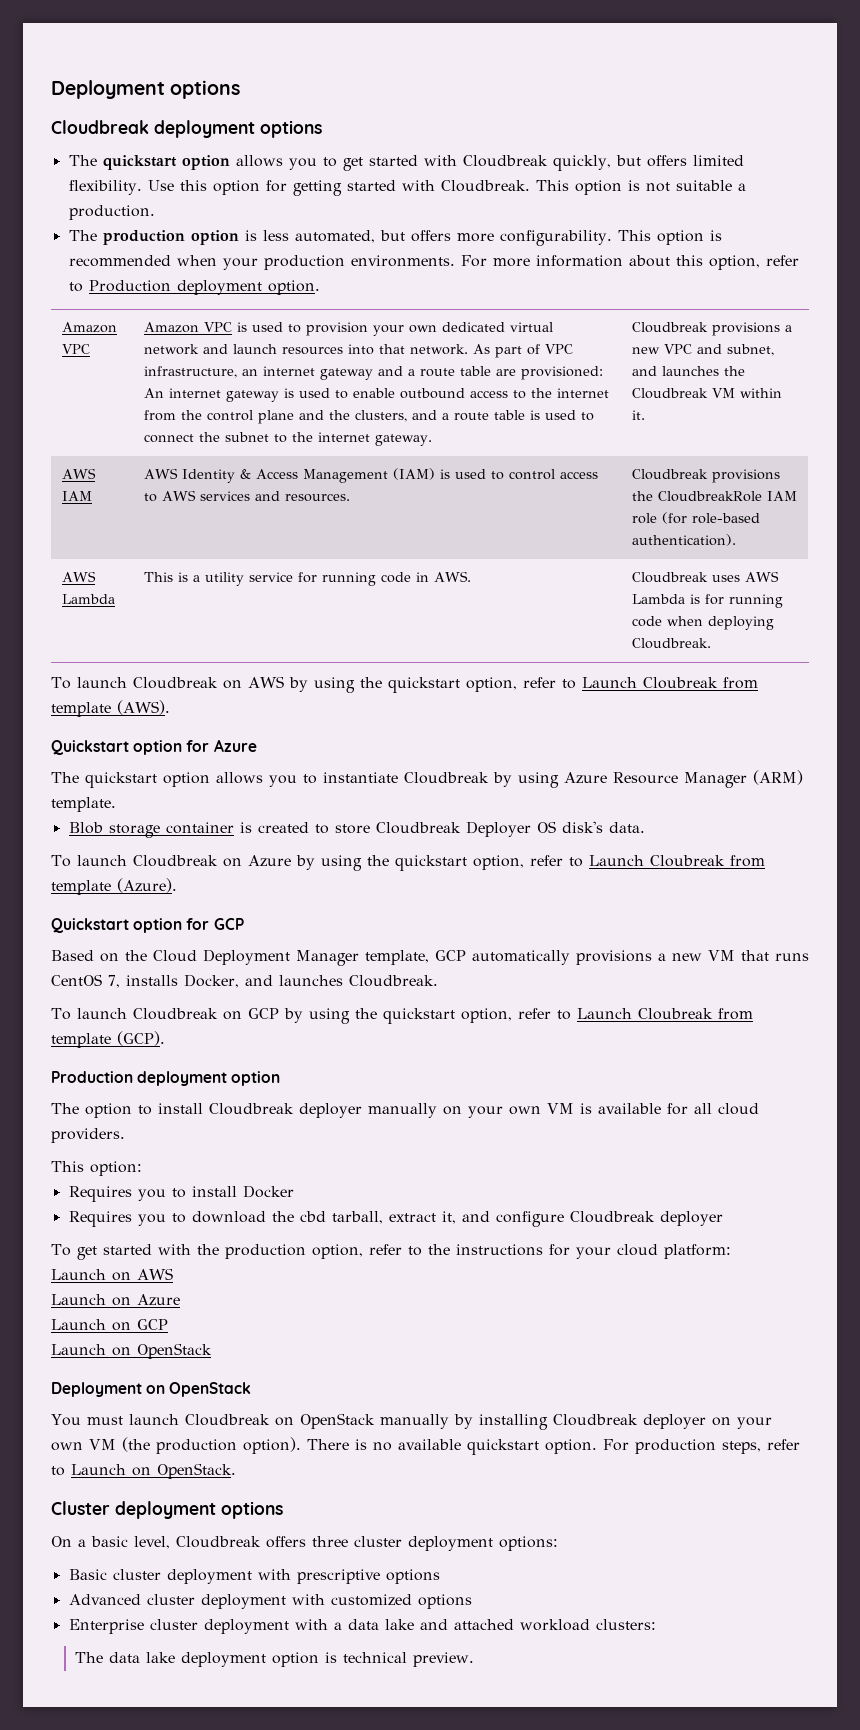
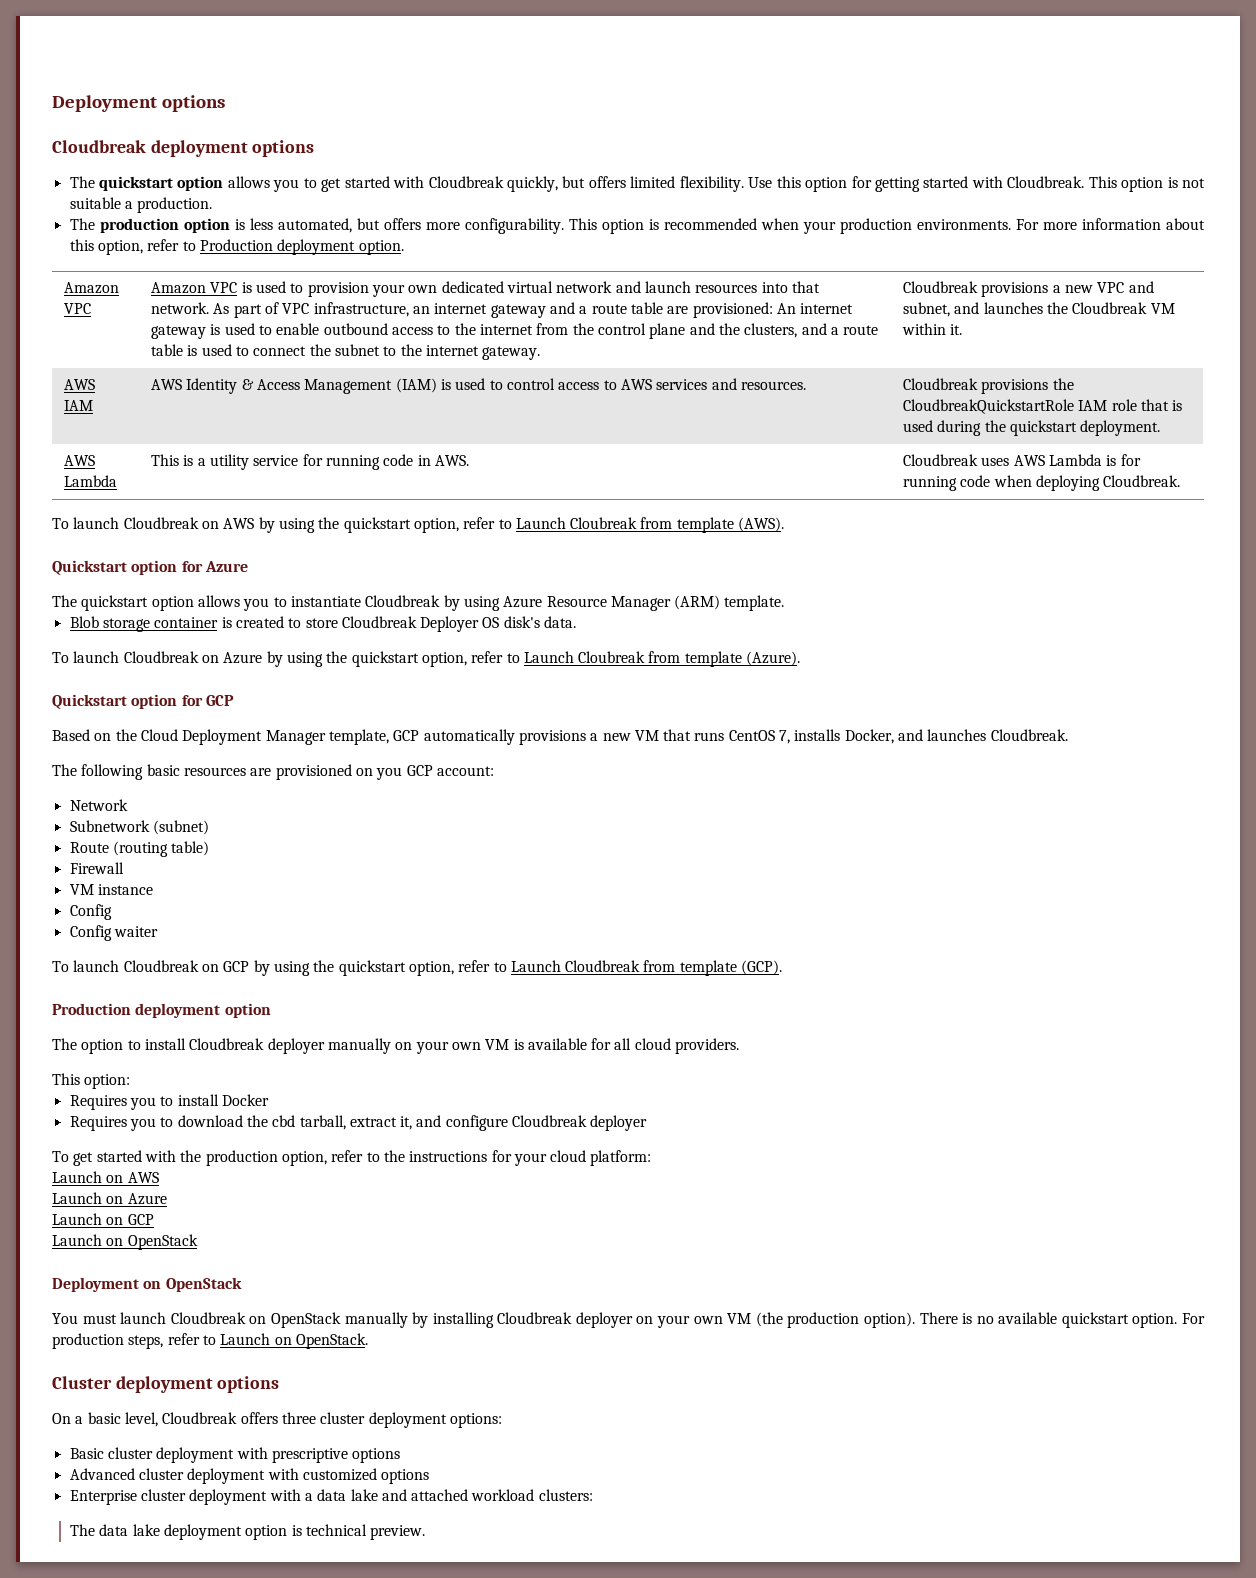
- AWS IAM | AWS Identity & Access Management (IAM) is used to control access to AWS services and resources. | Cloudbreak provisions the CloudbreakRole IAM role (for role-based authentication).
+ AWS IAM | AWS Identity & Access Management (IAM) is used to control access to AWS services and resources. | Cloudbreak provisions the CloudbreakQuickstartRole IAM role that is used during the quickstart deployment.
+ The following basic resources are provisioned on you GCP account:
+ Network
+ Subnetwork (subnet)
+ Route (routing table)
+ Firewall
+ VM instance
+ Config
+ Config waiter
- To launch Cloudbreak on GCP by using the quickstart option, refer to Launch Cloubreak from template (GCP).
+ To launch Cloudbreak on GCP by using the quickstart option, refer to Launch Cloudbreak from template (GCP).

